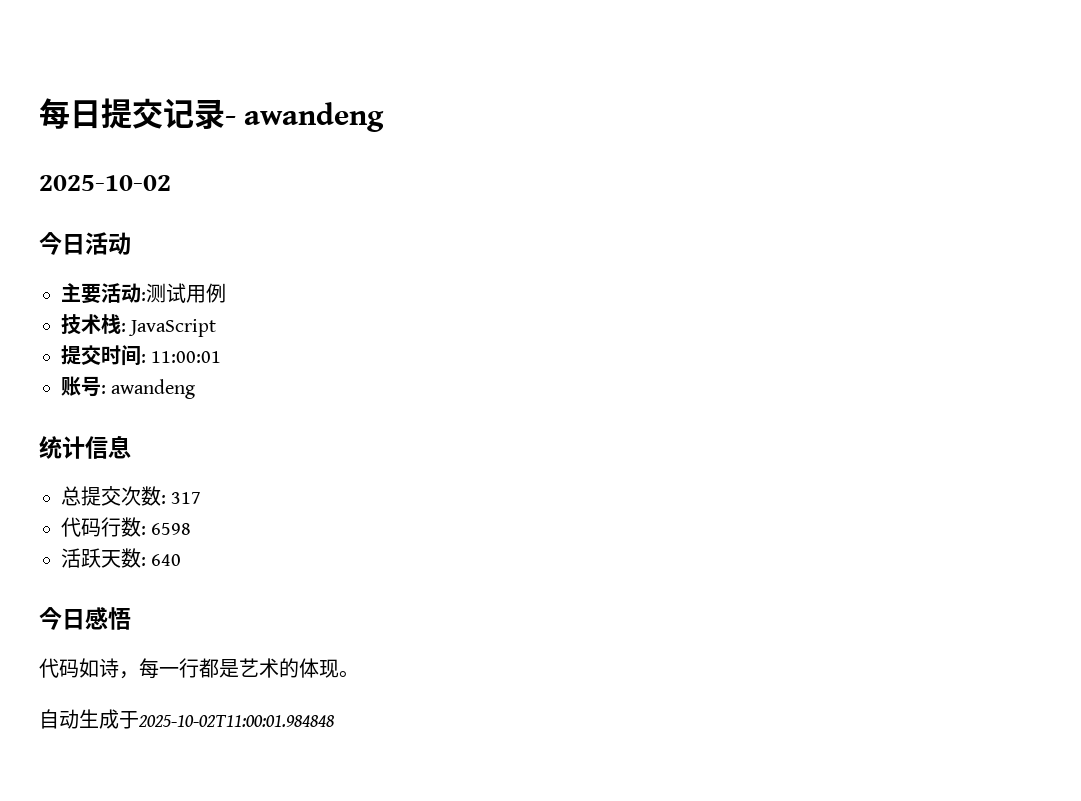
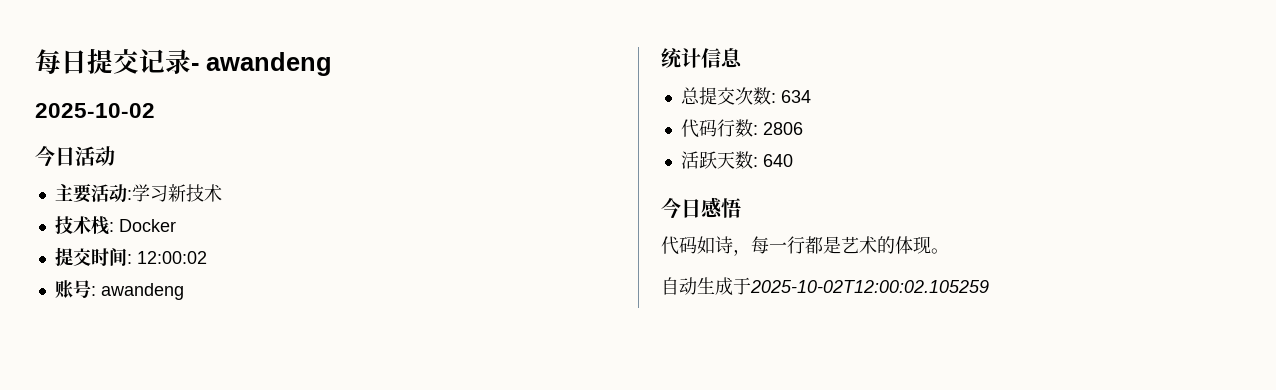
- 主要活动:测试用例
+ 主要活动:学习新技术
- 技术栈: JavaScript
+ 技术栈: Docker
- 提交时间: 11:00:01
+ 提交时间: 12:00:02
- 总提交次数: 317
+ 总提交次数: 634
- 代码行数: 6598
+ 代码行数: 2806
- 自动生成于2025-10-02T11:00:01.984848
+ 自动生成于2025-10-02T12:00:02.105259

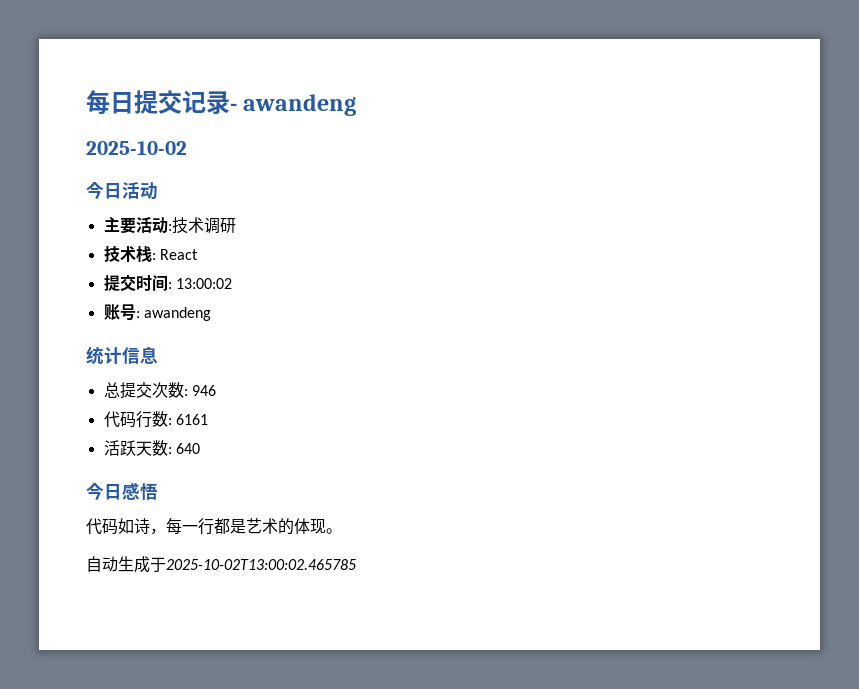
- 主要活动:学习新技术
+ 主要活动:技术调研
- 技术栈: Docker
+ 技术栈: React
- 提交时间: 12:00:02
+ 提交时间: 13:00:02
- 总提交次数: 634
+ 总提交次数: 946
- 代码行数: 2806
+ 代码行数: 6161
- 自动生成于2025-10-02T12:00:02.105259
+ 自动生成于2025-10-02T13:00:02.465785

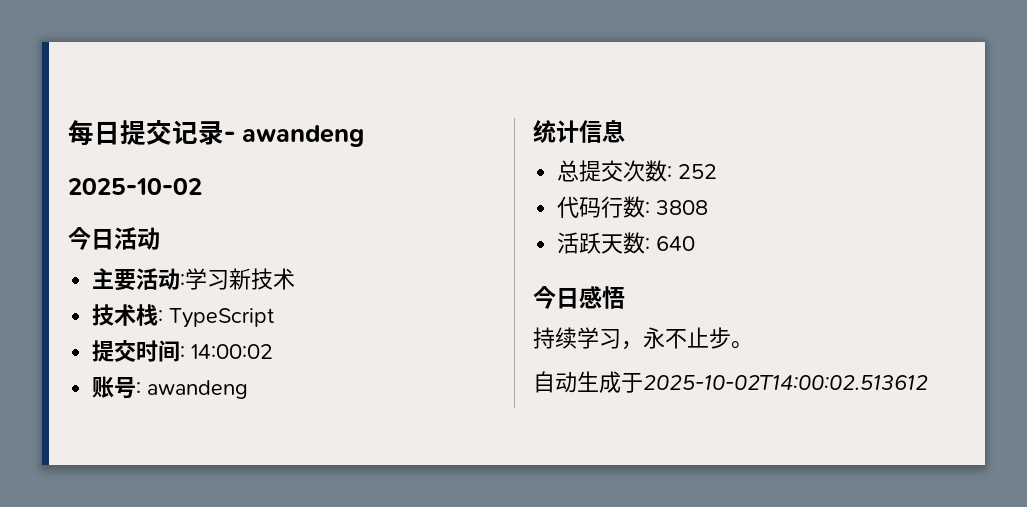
- 主要活动:技术调研
+ 主要活动:学习新技术
- 技术栈: React
+ 技术栈: TypeScript
- 提交时间: 13:00:02
+ 提交时间: 14:00:02
- 总提交次数: 946
+ 总提交次数: 252
- 代码行数: 6161
+ 代码行数: 3808
- 代码如诗，每一行都是艺术的体现。
+ 持续学习，永不止步。
- 自动生成于2025-10-02T13:00:02.465785
+ 自动生成于2025-10-02T14:00:02.513612

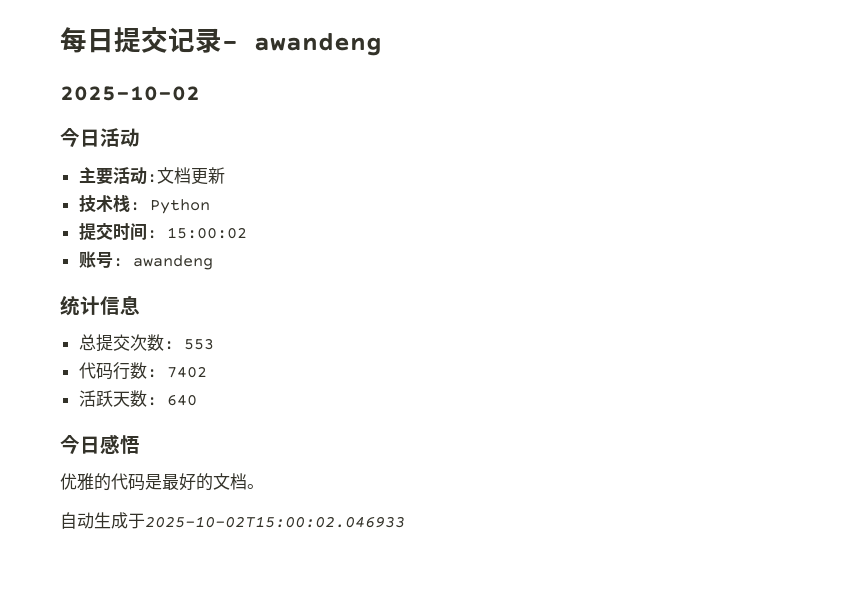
- 主要活动:学习新技术
+ 主要活动:文档更新
- 技术栈: TypeScript
+ 技术栈: Python
- 提交时间: 14:00:02
+ 提交时间: 15:00:02
- 总提交次数: 252
+ 总提交次数: 553
- 代码行数: 3808
+ 代码行数: 7402
- 持续学习，永不止步。
+ 优雅的代码是最好的文档。
- 自动生成于2025-10-02T14:00:02.513612
+ 自动生成于2025-10-02T15:00:02.046933

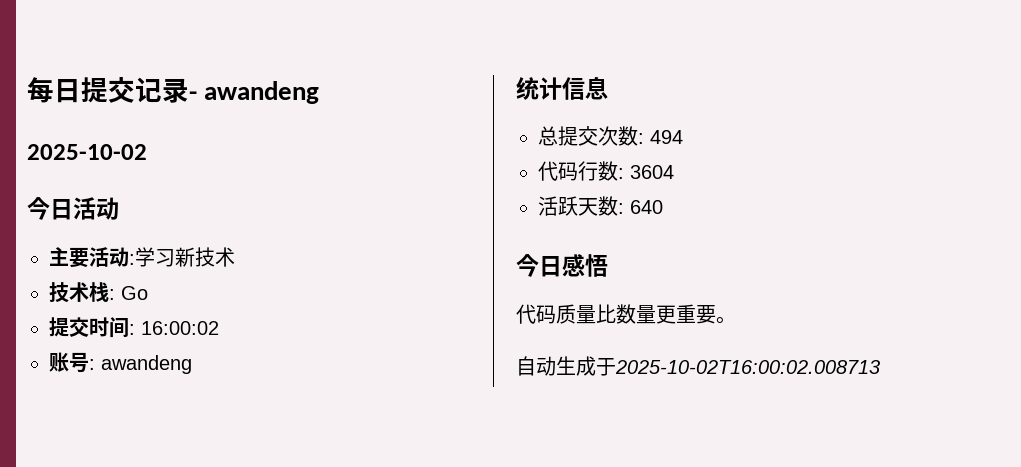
- 主要活动:文档更新
+ 主要活动:学习新技术
- 技术栈: Python
+ 技术栈: Go
- 提交时间: 15:00:02
+ 提交时间: 16:00:02
- 总提交次数: 553
+ 总提交次数: 494
- 代码行数: 7402
+ 代码行数: 3604
- 优雅的代码是最好的文档。
+ 代码质量比数量更重要。
- 自动生成于2025-10-02T15:00:02.046933
+ 自动生成于2025-10-02T16:00:02.008713

